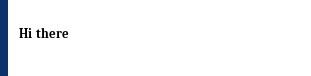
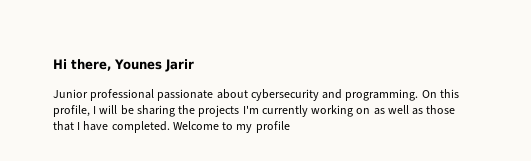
- Hi there
+ Hi there, Younes Jarir
+ Junior professional passionate about cybersecurity and programming. On this profile, I will be sharing the projects I'm currently working on as well as those that I have completed. Welcome to my profile

